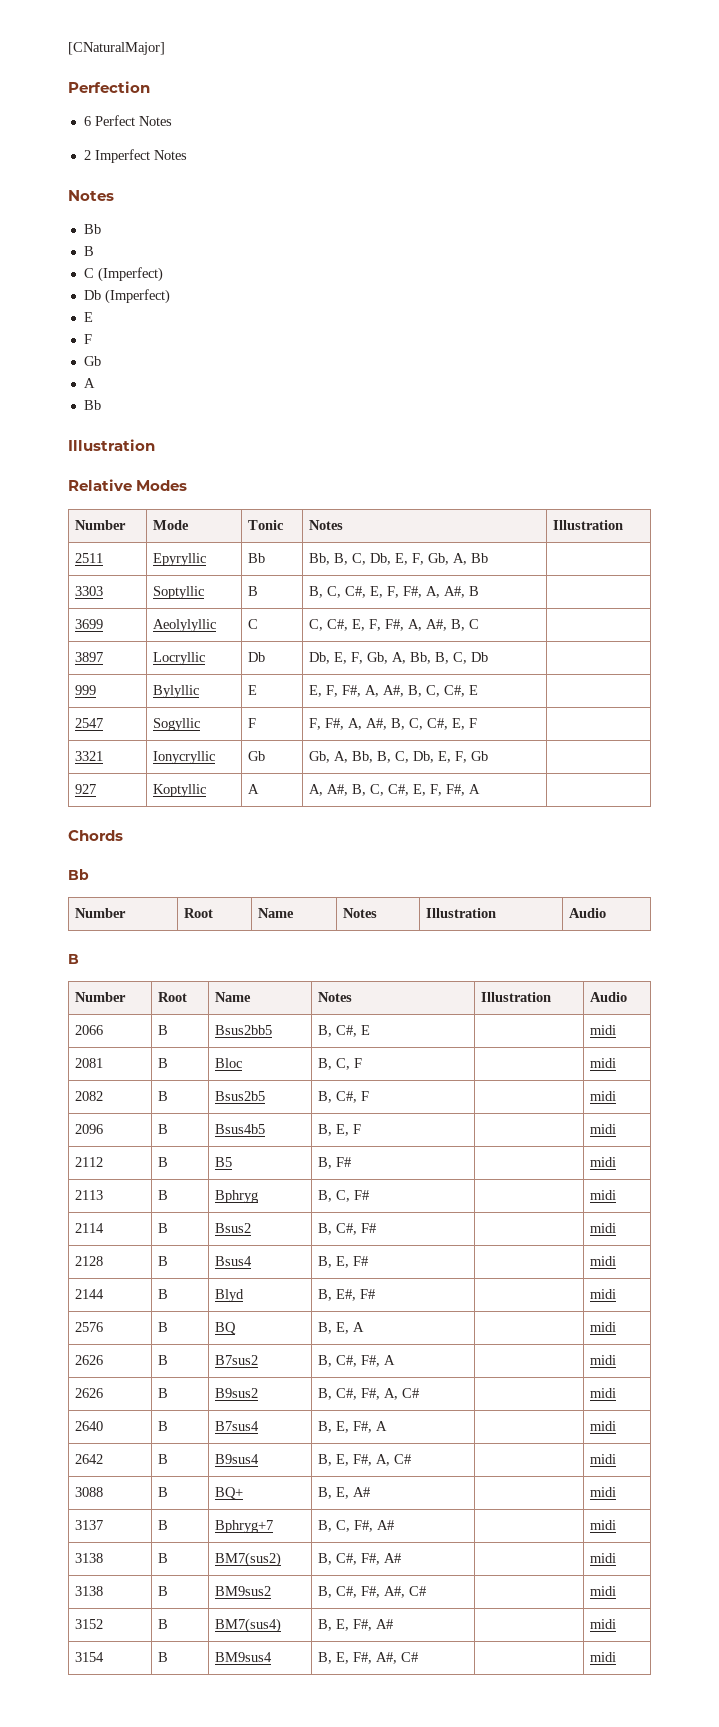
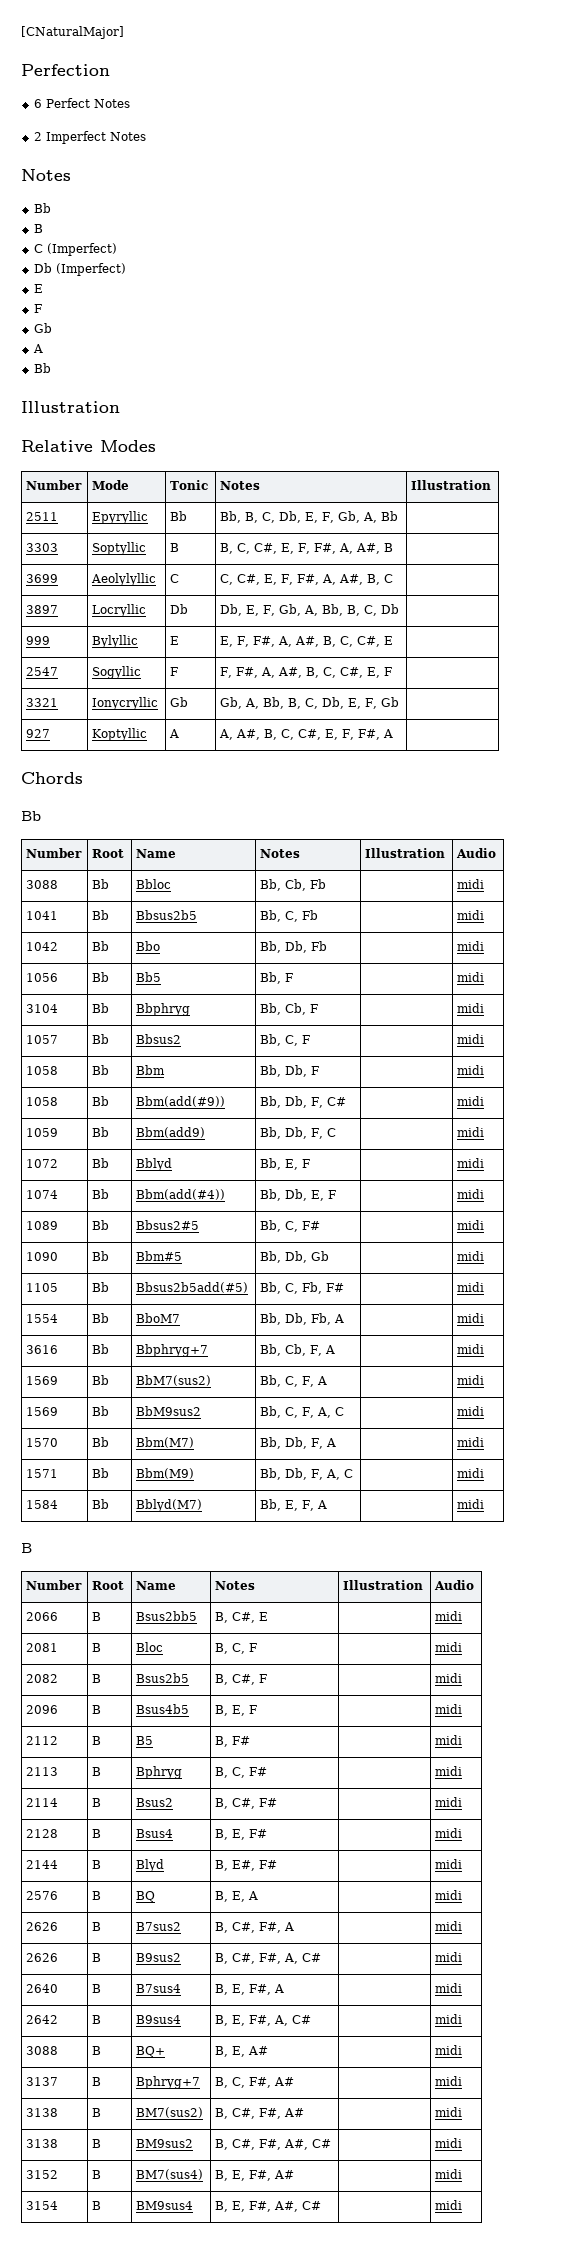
+ 3088 | Bb | Bbloc | Bb, Cb, Fb | | midi
+ 1041 | Bb | Bbsus2b5 | Bb, C, Fb | | midi
+ 1042 | Bb | Bbo | Bb, Db, Fb | | midi
+ 1056 | Bb | Bb5 | Bb, F | | midi
+ 3104 | Bb | Bbphryg | Bb, Cb, F | | midi
+ 1057 | Bb | Bbsus2 | Bb, C, F | | midi
+ 1058 | Bb | Bbm | Bb, Db, F | | midi
+ 1058 | Bb | Bbm(add(#9)) | Bb, Db, F, C# | | midi
+ 1059 | Bb | Bbm(add9) | Bb, Db, F, C | | midi
+ 1072 | Bb | Bblyd | Bb, E, F | | midi
+ 1074 | Bb | Bbm(add(#4)) | Bb, Db, E, F | | midi
+ 1089 | Bb | Bbsus2#5 | Bb, C, F# | | midi
+ 1090 | Bb | Bbm#5 | Bb, Db, Gb | | midi
+ 1105 | Bb | Bbsus2b5add(#5) | Bb, C, Fb, F# | | midi
+ 1554 | Bb | BboM7 | Bb, Db, Fb, A | | midi
+ 3616 | Bb | Bbphryg+7 | Bb, Cb, F, A | | midi
+ 1569 | Bb | BbM7(sus2) | Bb, C, F, A | | midi
+ 1569 | Bb | BbM9sus2 | Bb, C, F, A, C | | midi
+ 1570 | Bb | Bbm(M7) | Bb, Db, F, A | | midi
+ 1571 | Bb | Bbm(M9) | Bb, Db, F, A, C | | midi
+ 1584 | Bb | Bblyd(M7) | Bb, E, F, A | | midi

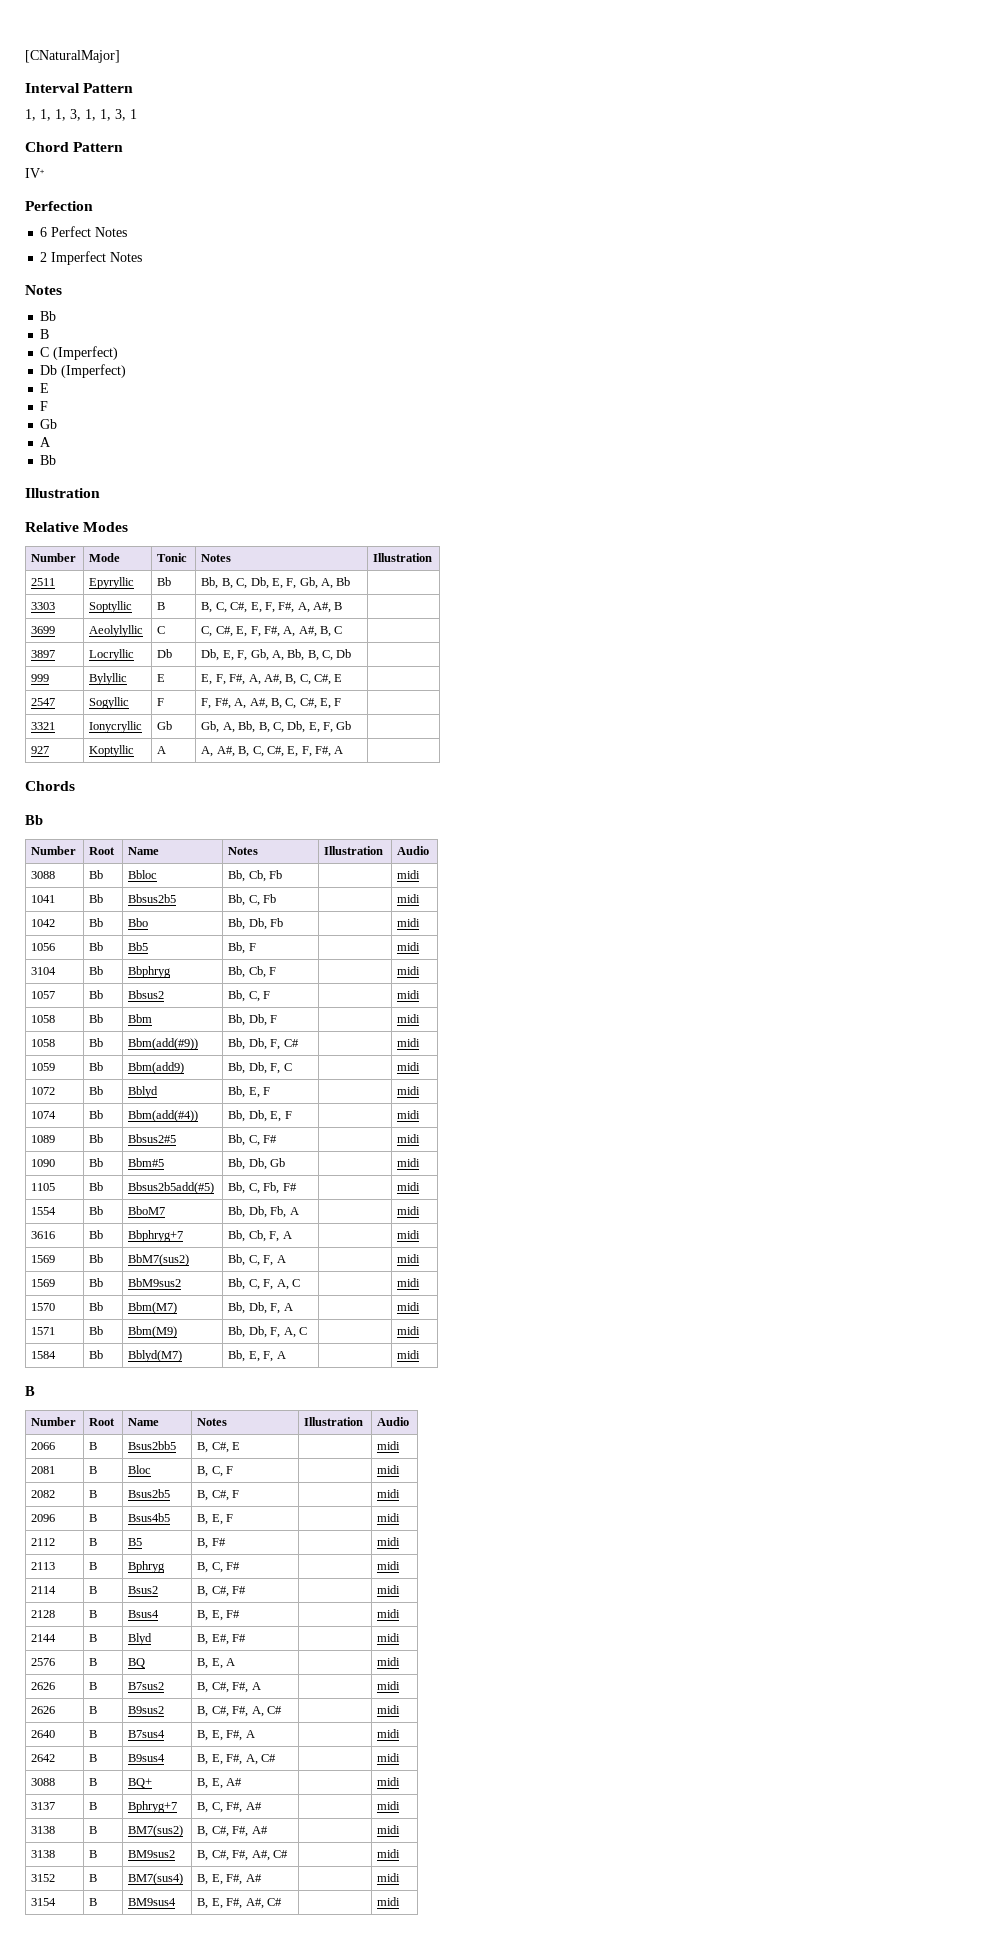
+ Interval Pattern
+ 1, 1, 1, 3, 1, 1, 3, 1
+ Chord Pattern
+ IV⁺

